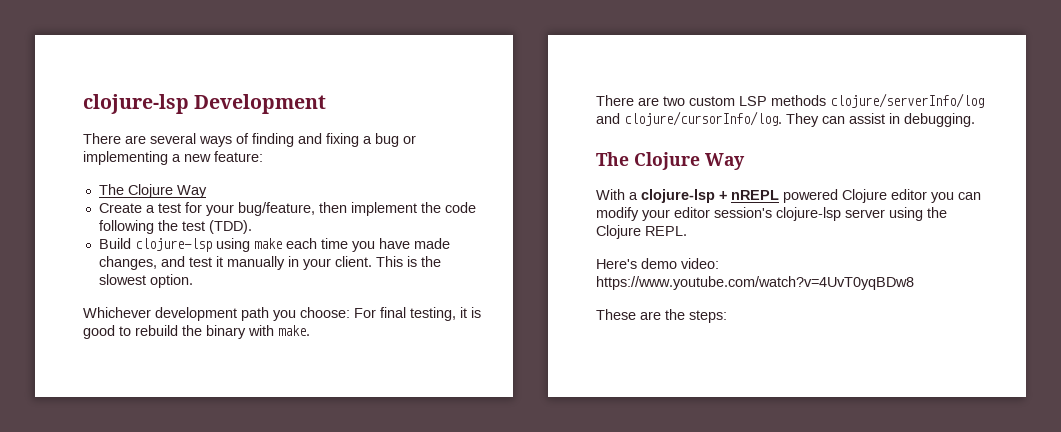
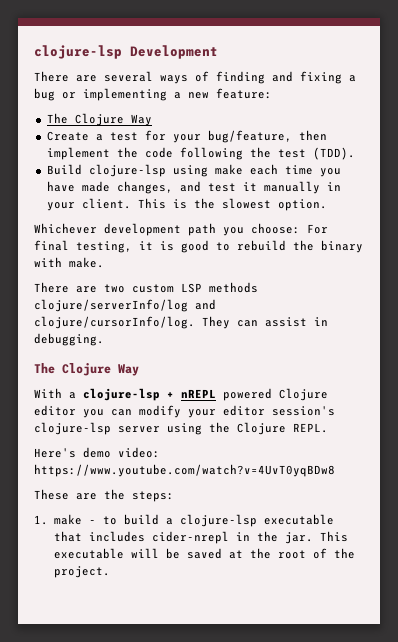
+ 1. make - to build a clojure-lsp executable that includes cider-nrepl in the jar. This executable will be saved at the root of the project.

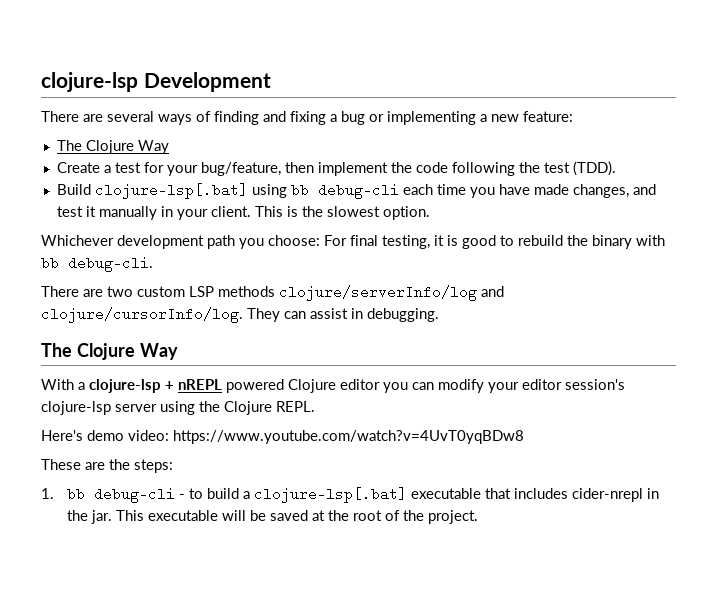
- Build clojure-lsp using make each time you have made changes, and test it manually in your client.
+ Build clojure-lsp[.bat] using bb debug-cli each time you have made changes, and test it manually in your client.
- Whichever development path you choose: For final testing, it is good to rebuild the binary with make.
+ Whichever development path you choose: For final testing, it is good to rebuild the binary with bb debug-cli.
- 1. make - to build a clojure-lsp executable that includes cider-nrepl in the jar.
+ 1. bb debug-cli - to build a clojure-lsp[.bat] executable that includes cider-nrepl in the jar.

